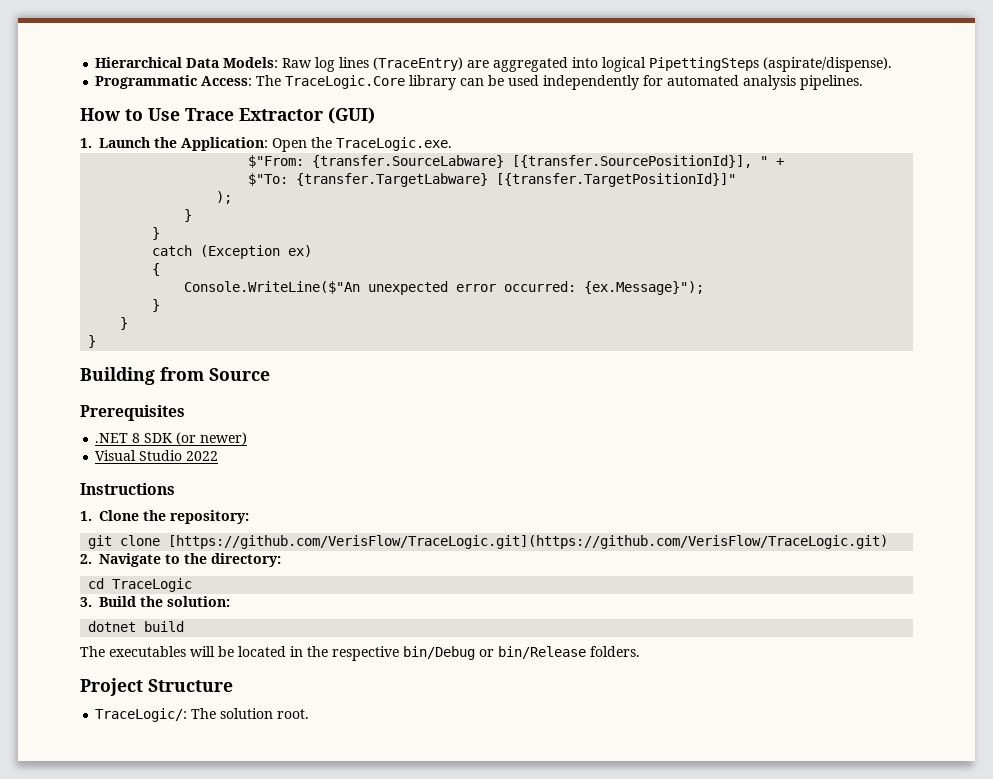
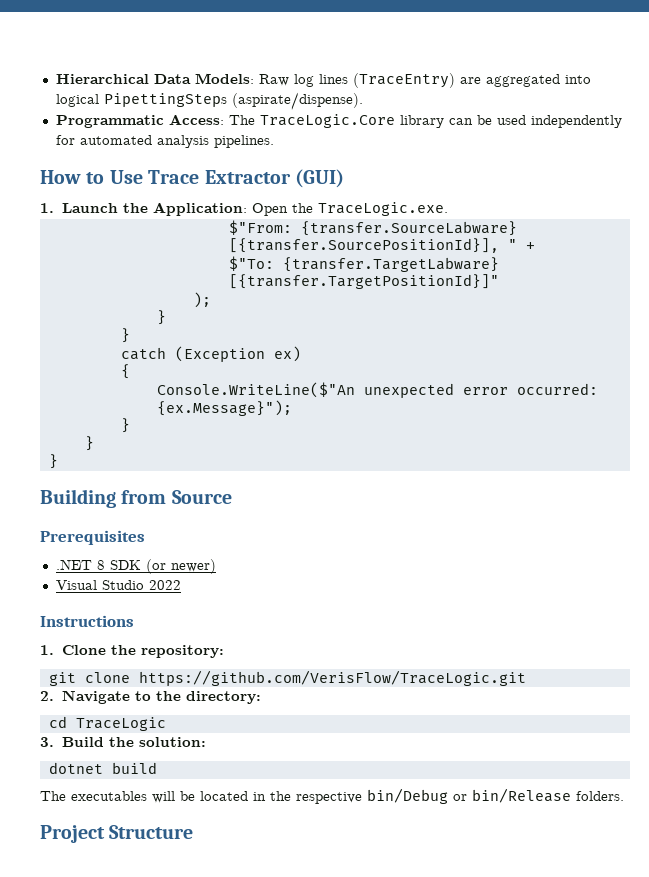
- git clone [https://github.com/VerisFlow/TraceLogic.git](https://github.com/VerisFlow/TraceLogic.git)
+ git clone https://github.com/VerisFlow/TraceLogic.git
- TraceLogic/: The solution root.

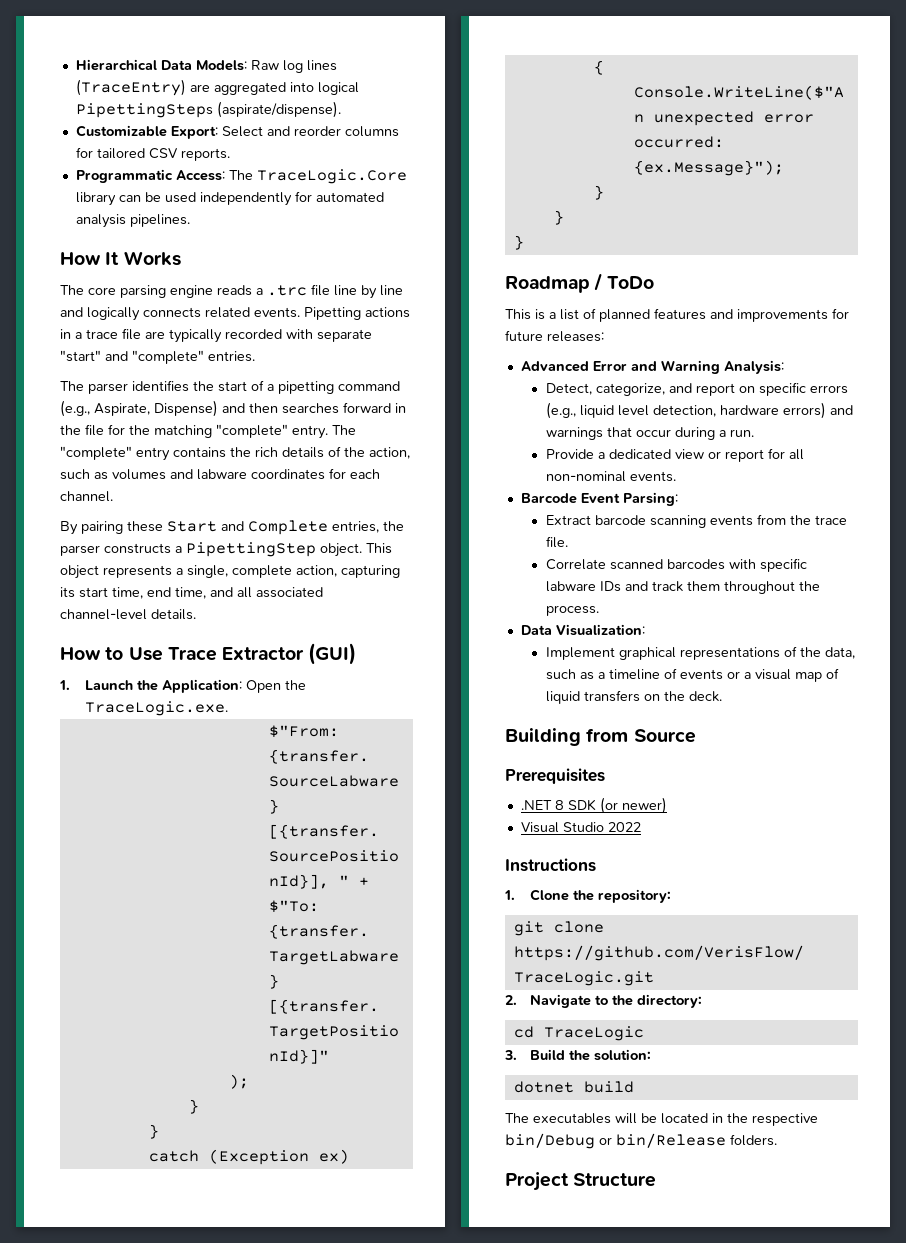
+ Customizable Export: Select and reorder columns for tailored CSV reports.
+ How It Works
+ The core parsing engine reads a .trc file line by line and logically connects related events. Pipetting actions in a trace file are typically recorded with separate "start" and "complete" entries.
+ The parser identifies the start of a pipetting command (e.g., Aspirate, Dispense) and then searches forward in the file for the matching "complete" entry. The "complete" entry contains the rich details of the action, such as volumes and labware coordinates for each channel.
+ By pairing these Start and Complete entries, the parser constructs a PipettingStep object. This object represents a single, complete action, capturing its start time, end time, and all associated channel-level details.
+ Roadmap / ToDo
+ This is a list of planned features and improvements for future releases:
+ Advanced Error and Warning Analysis:
+ Detect, categorize, and report on specific errors (e.g., liquid level detection, hardware errors) and warnings that occur during a run.
+ Provide a dedicated view or report for all non-nominal events.
+ Barcode Event Parsing:
+ Extract barcode scanning events from the trace file.
+ Correlate scanned barcodes with specific labware IDs and track them throughout the process.
+ Data Visualization:
+ Implement graphical representations of the data, such as a timeline of events or a visual map of liquid transfers on the deck.

